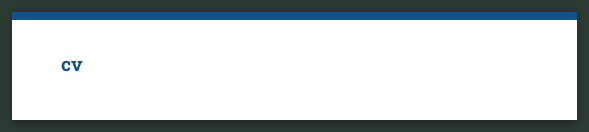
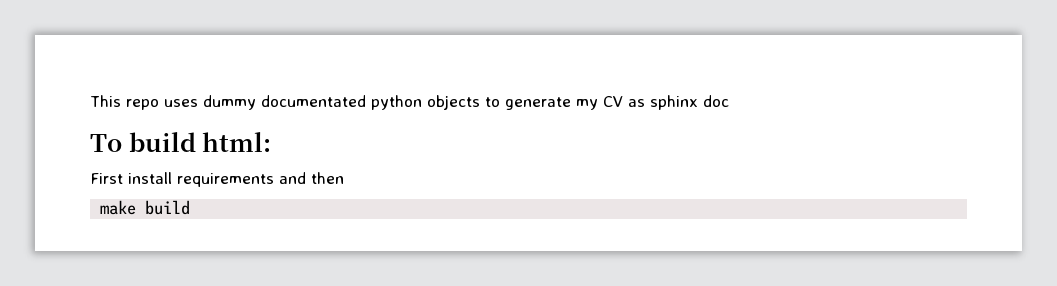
- cv
+ This repo uses dummy documentated python objects to generate my CV as sphinx doc
+ To build html:
+ First install requirements and then
+ make build

